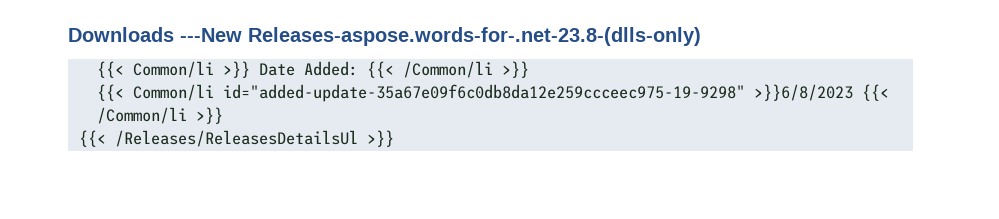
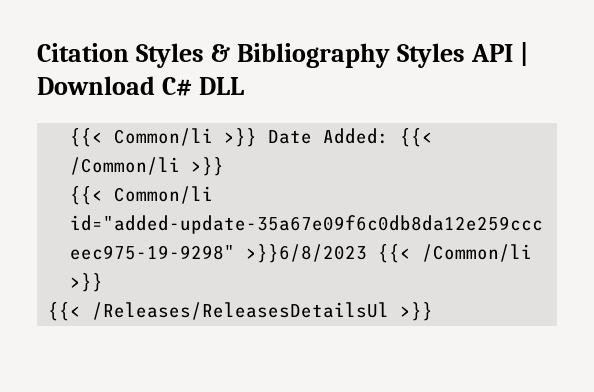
- Downloads ---New Releases-aspose.words-for-.net-23.8-(dlls-only)
+ Citation Styles & Bibliography Styles API | Download C# DLL

